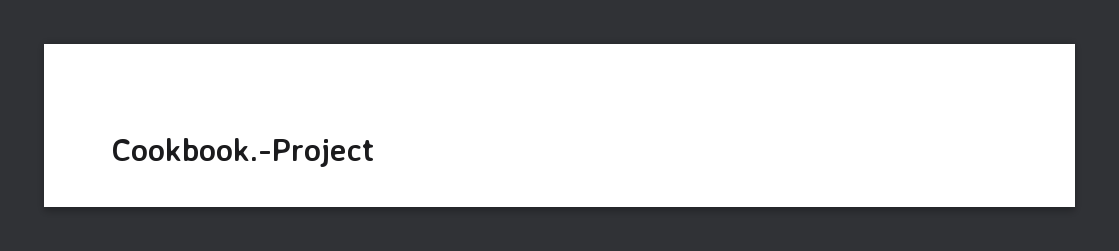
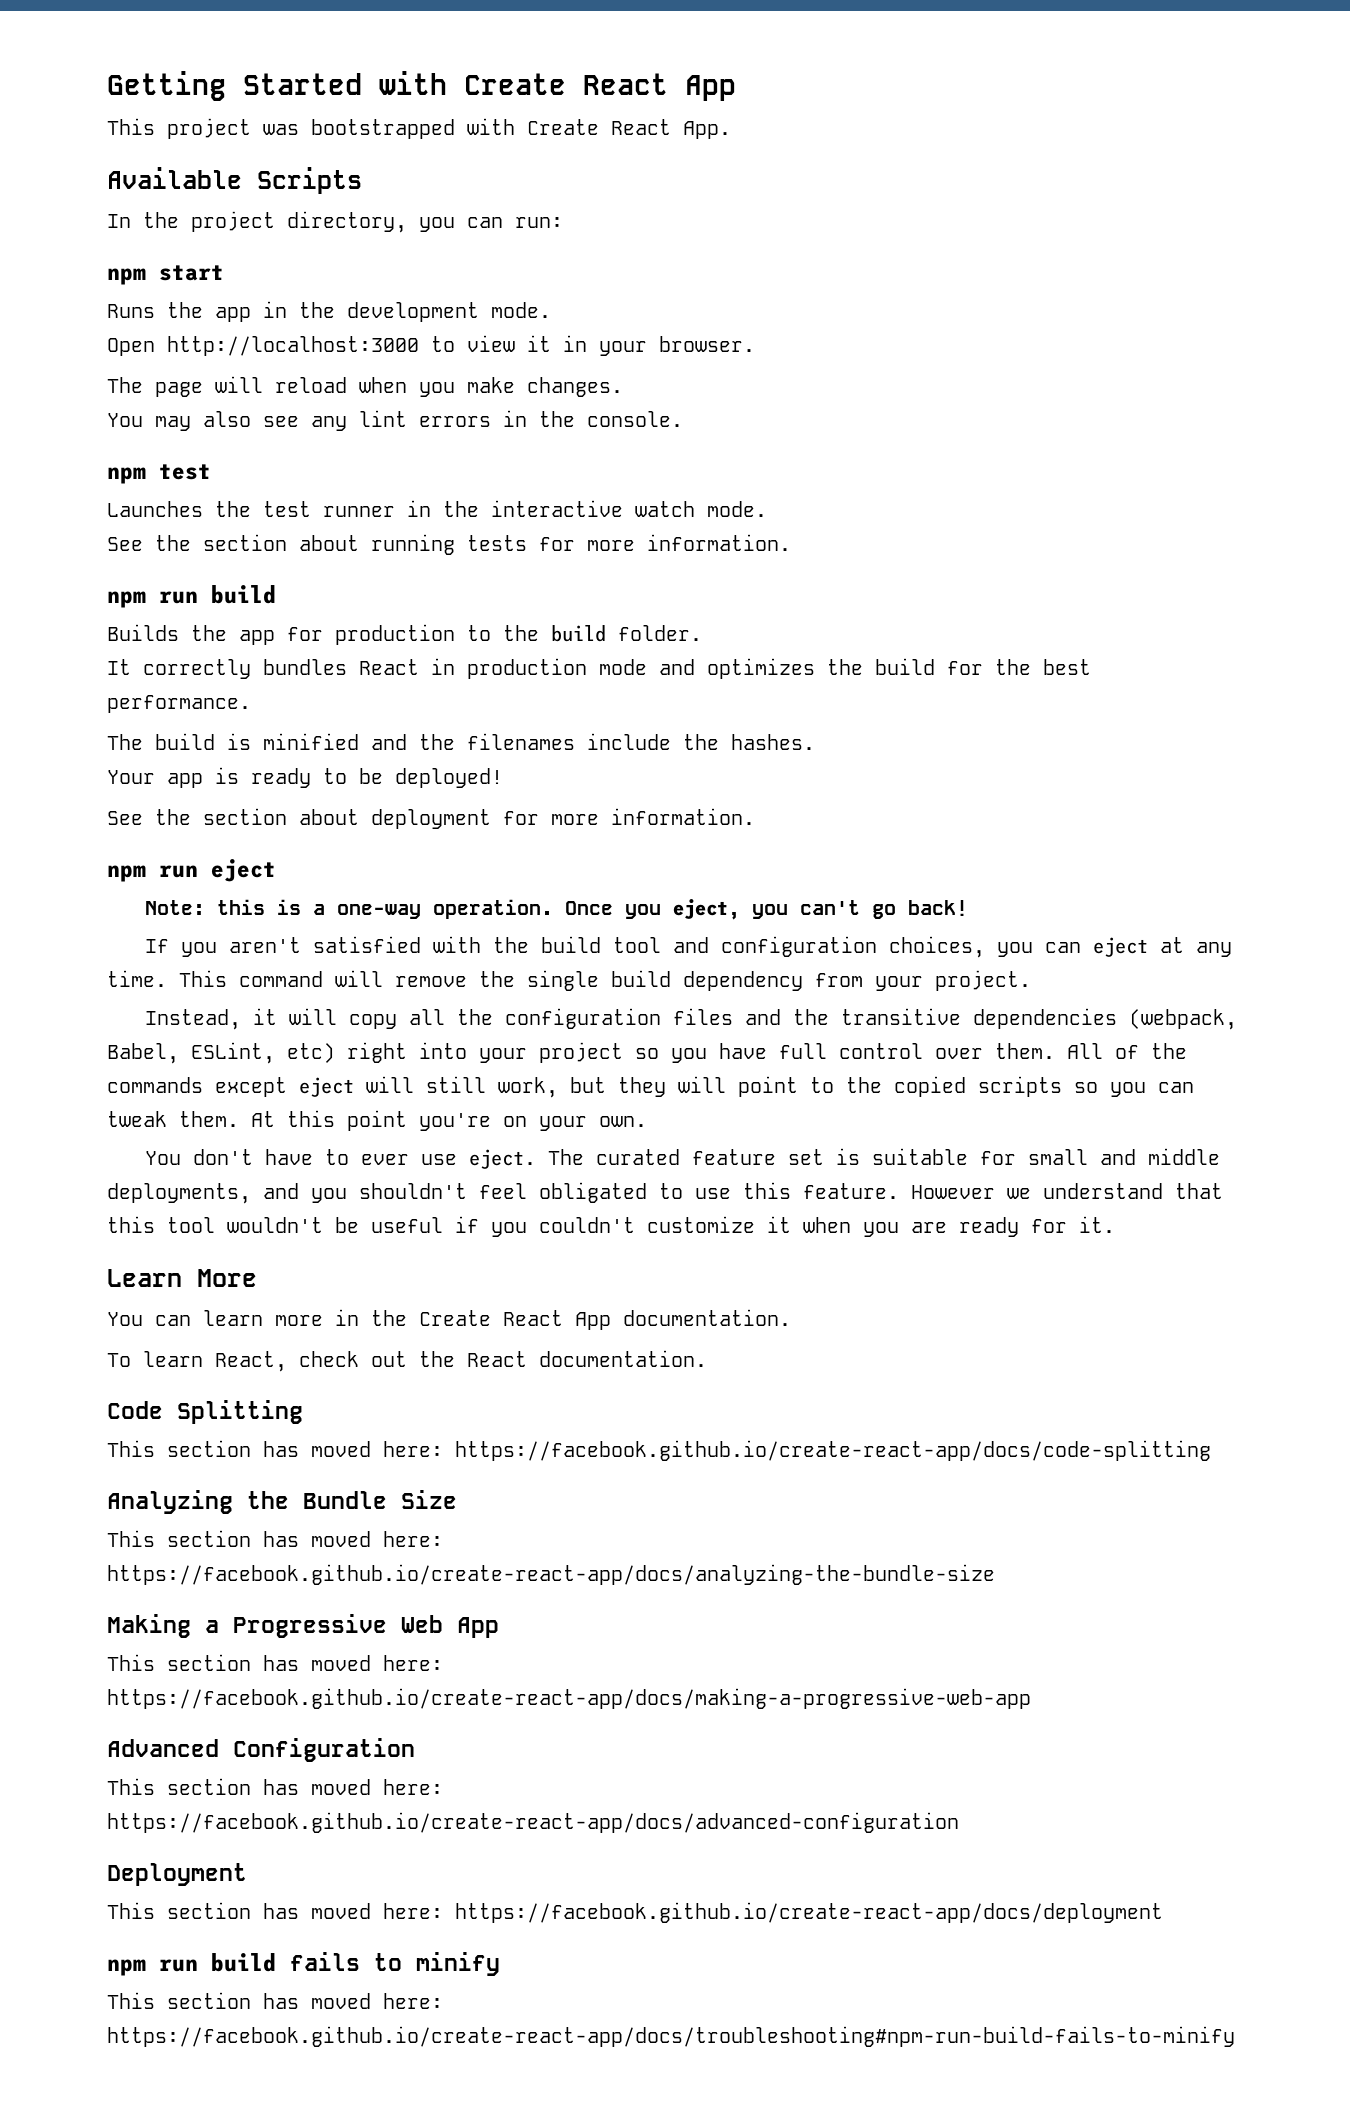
- Cookbook.-Project
+ Getting Started with Create React App
+ This project was bootstrapped with Create React App.
+ Available Scripts
+ In the project directory, you can run:
+ npm start
+ Runs the app in the development mode.
+ Open http://localhost:3000 to view it in your browser.
+ The page will reload when you make changes.
+ You may also see any lint errors in the console.
+ npm test
+ Launches the test runner in the interactive watch mode.
+ See the section about running tests for more information.
+ npm run build
+ Builds the app for production to the build folder.
+ It correctly bundles React in production mode and optimizes the build for the best performance.
+ The build is minified and the filenames include the hashes.
+ Your app is ready to be deployed!
+ See the section about deployment for more information.
+ npm run eject
+ Note: this is a one-way operation. Once you eject, you can't go back!
+ If you aren't satisfied with the build tool and configuration choices, you can eject at any time. This command will remove the single build dependency from your project.
+ Instead, it will copy all the configuration files and the transitive dependencies (webpack, Babel, ESLint, etc) right into your project so you have full control over them. All of the commands except eject will still work, but they will point to the copied scripts so you can tweak them. At this point you're on your own.
+ You don't have to ever use eject. The curated feature set is suitable for small and middle deployments, and you shouldn't feel obligated to use this feature. However we understand that this tool wouldn't be useful if you couldn't customize it when you are ready for it.
+ Learn More
+ You can learn more in the Create React App documentation.
+ To learn React, check out the React documentation.
+ Code Splitting
+ This section has moved here: https://facebook.github.io/create-react-app/docs/code-splitting
+ Analyzing the Bundle Size
+ This section has moved here: https://facebook.github.io/create-react-app/docs/analyzing-the-bundle-size
+ Making a Progressive Web App
+ This section has moved here: https://facebook.github.io/create-react-app/docs/making-a-progressive-web-app
+ Advanced Configuration
+ This section has moved here: https://facebook.github.io/create-react-app/docs/advanced-configuration
+ Deployment
+ This section has moved here: https://facebook.github.io/create-react-app/docs/deployment
+ npm run build fails to minify
+ This section has moved here: https://facebook.github.io/create-react-app/docs/troubleshooting#npm-run-build-fails-to-minify

